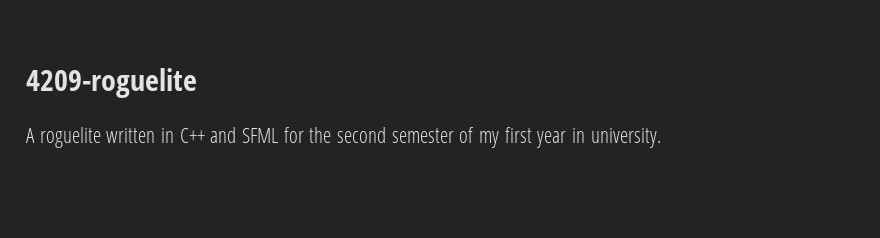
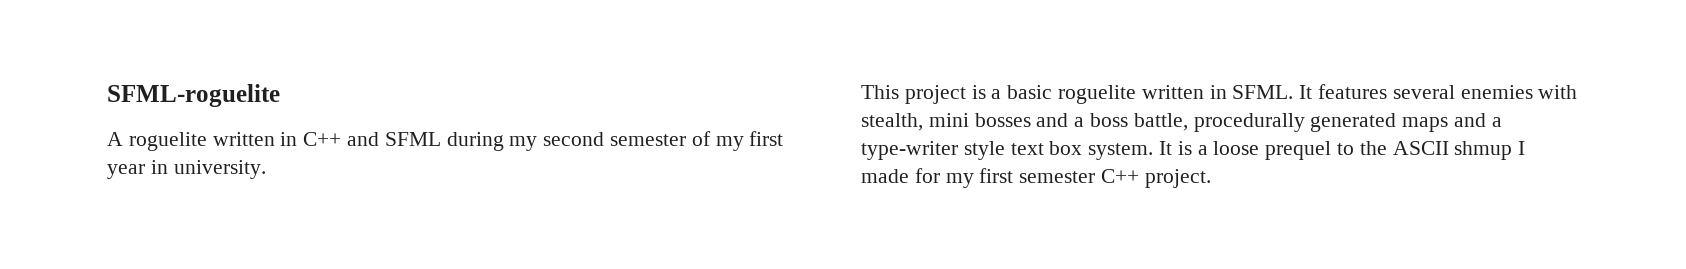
- 4209-roguelite
+ SFML-roguelite
- A roguelite written in C++ and SFML for the second semester of my first year in university.
+ A roguelite written in C++ and SFML during my second semester of my first year in university.
+ This project is a basic roguelite written in SFML. It features several enemies with stealth, mini bosses and a boss battle, procedurally generated maps and a type-writer style text box system. It is a loose prequel to the ASCII shmup I made for my first semester C++ project.

